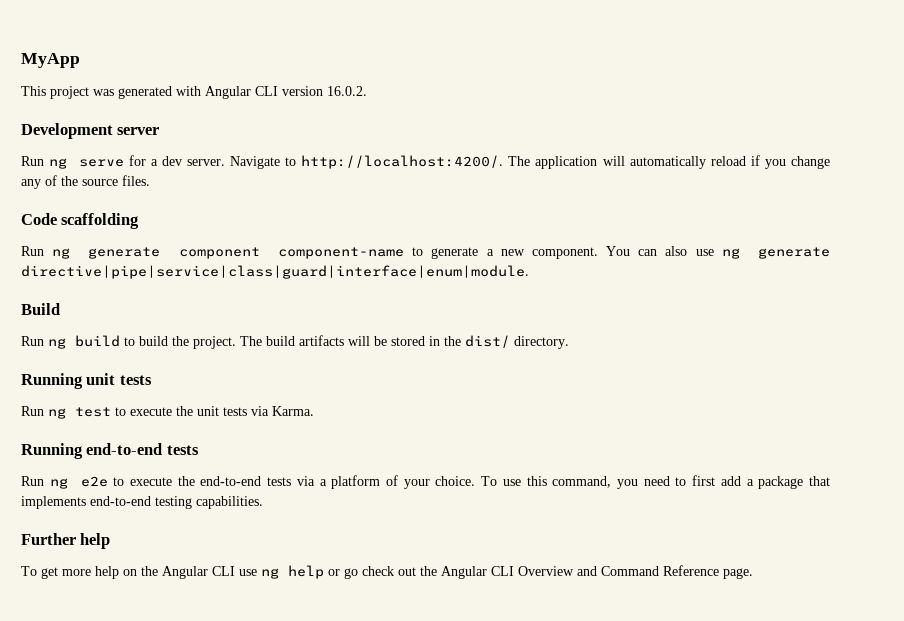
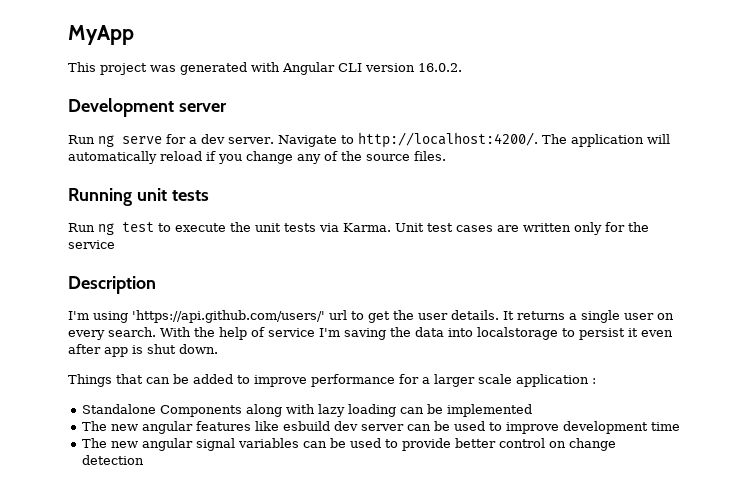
- Code scaffolding
- Run ng generate component component-name to generate a new component. You can also use ng generate directive|pipe|service|class|guard|interface|enum|module.
- Build
- Run ng build to build the project. The build artifacts will be stored in the dist/ directory.
- Run ng test to execute the unit tests via Karma.
- Running end-to-end tests
- Run ng e2e to execute the end-to-end tests via a platform of your choice. To use this command, you need to first add a package that implements end-to-end testing capabilities.
- Further help
- To get more help on the Angular CLI use ng help or go check out the Angular CLI Overview and Command Reference page.
+ Run ng test to execute the unit tests via Karma. Unit test cases are written only for the service
+ Description
+ I'm using 'https://api.github.com/users/' url to get the user details. It returns a single user on every search. With the help of service I'm saving the data into localstorage to persist it even after app is shut down.
+ Things that can be added to improve performance for a larger scale application :
+ Standalone Components along with lazy loading can be implemented
+ The new angular features like esbuild dev server can be used to improve development time
+ The new angular signal variables can be used to provide better control on change detection

